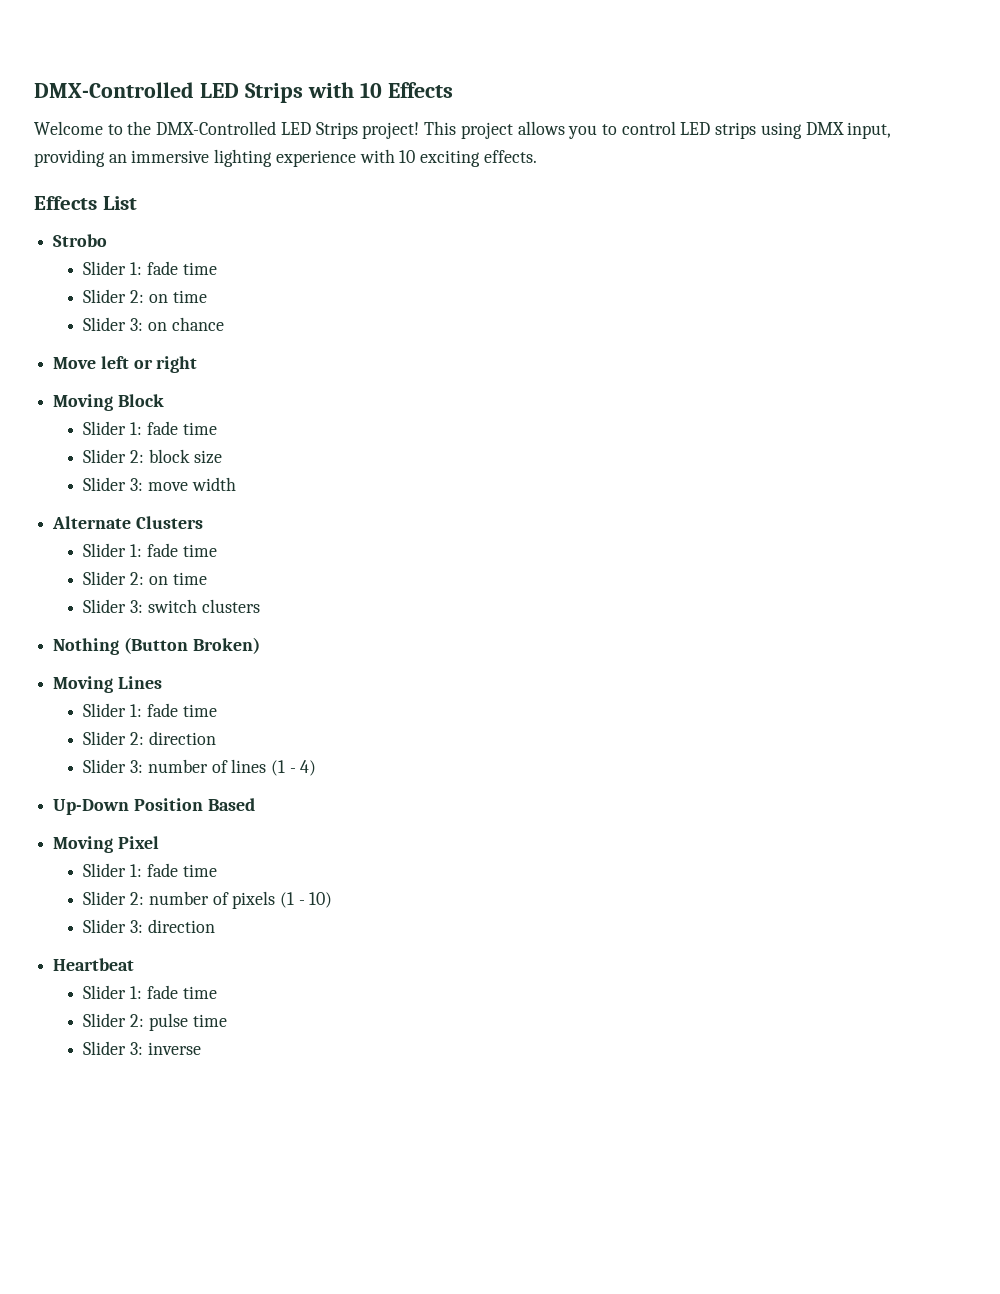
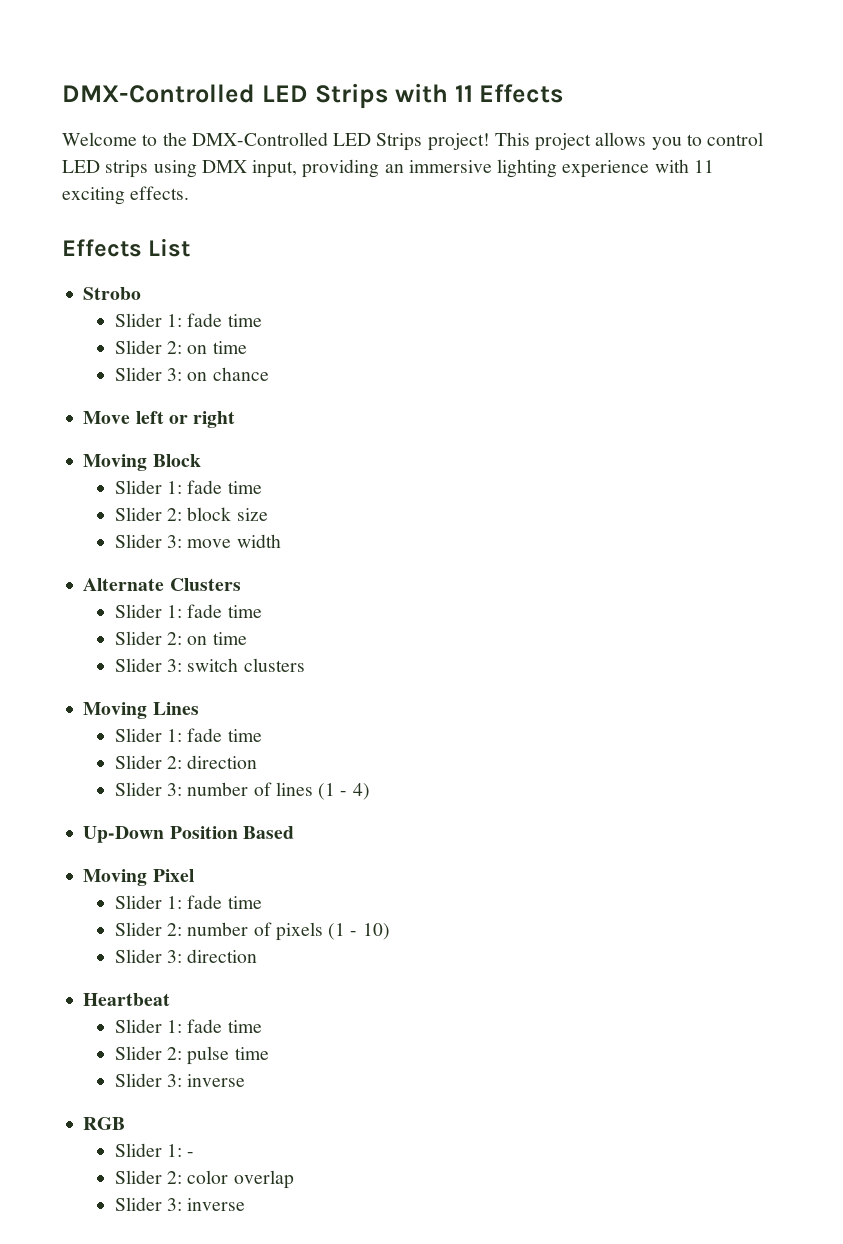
- DMX-Controlled LED Strips with 10 Effects
+ DMX-Controlled LED Strips with 11 Effects
- This project allows you to control LED strips using DMX input, providing an immersive lighting experience with 10 exciting effects.
+ This project allows you to control LED strips using DMX input, providing an immersive lighting experience with 11 exciting effects.
- Nothing (Button Broken)
+ RGB
+ Slider 1: -
+ Slider 2: color overlap
+ Slider 3: inverse

